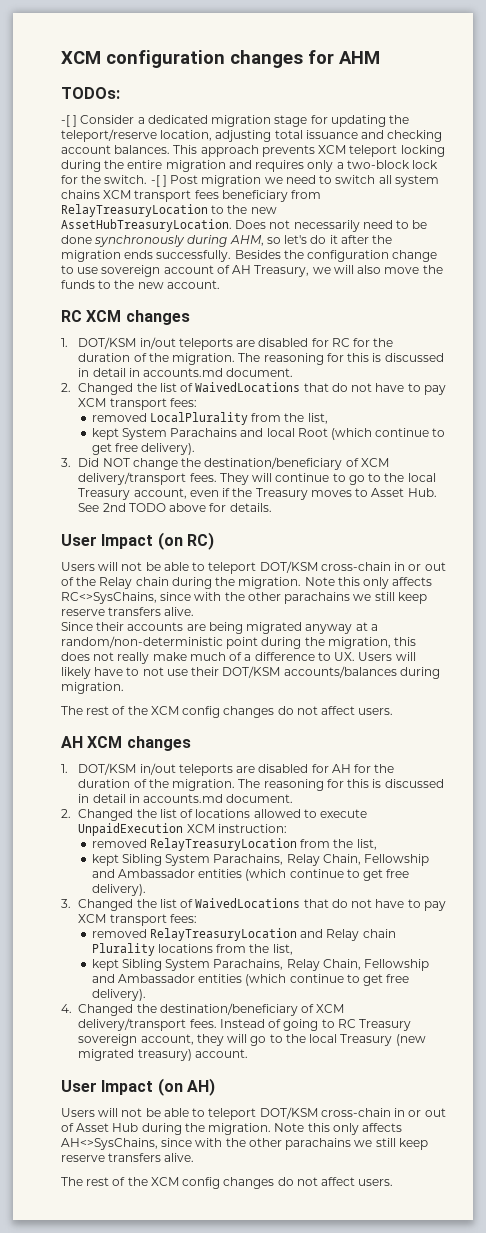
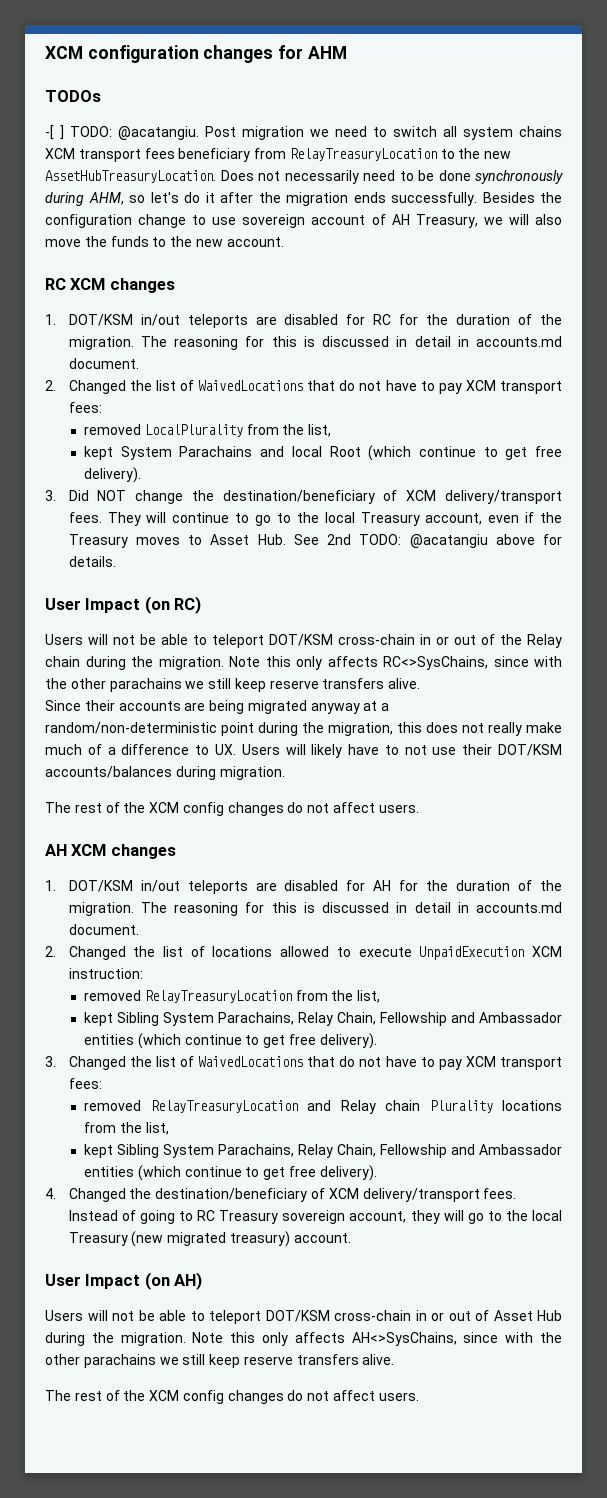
- TODOs:
- -[ ] Consider a dedicated migration stage for updating the teleport/reserve location, adjusting total issuance and checking account balances. This approach prevents XCM teleport locking during the entire migration and requires only a two-block lock for the switch. -[ ] Post migration we need to switch all system chains XCM transport fees beneficiary from RelayTreasuryLocation to the new AssetHubTreasuryLocation.
+ TODOs
+ -[ ] TODO: @acatangiu. Post migration we need to switch all system chains XCM transport fees beneficiary from RelayTreasuryLocation to the new AssetHubTreasuryLocation.
- They will continue to go to the local Treasury account, even if the Treasury moves to Asset Hub. See 2nd TODO above for details.
+ They will continue to go to the local Treasury account, even if the Treasury moves to Asset Hub. See 2nd TODO: @acatangiu above for details.

